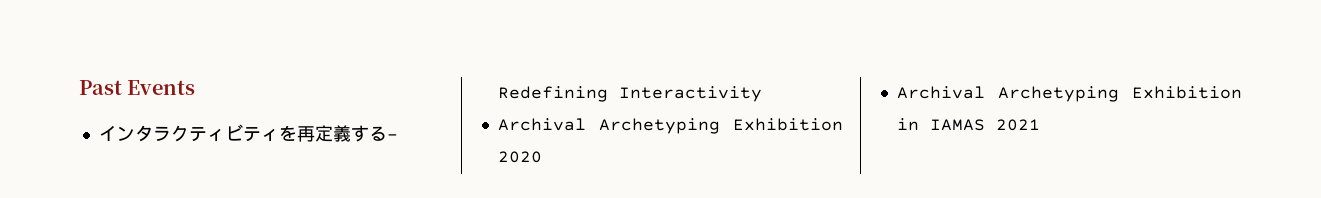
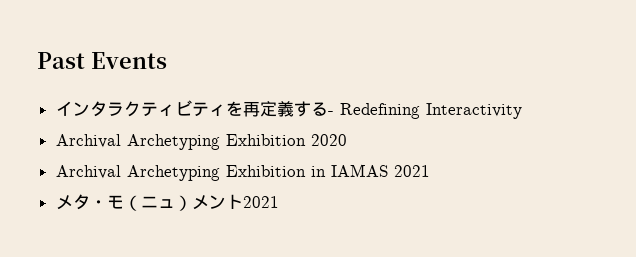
+ メタ・モ（ニュ）メント2021

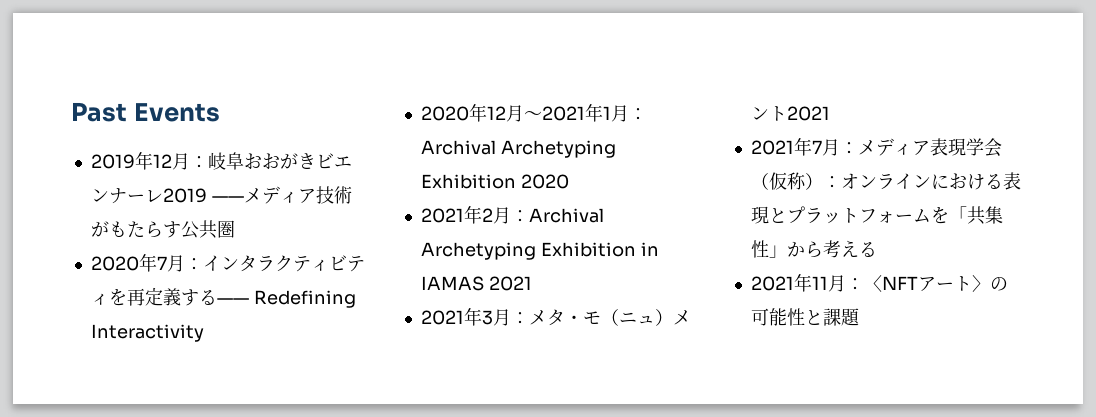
- インタラクティビティを再定義する- Redefining Interactivity
+ 2019年12月：岐阜おおがきビエンナーレ2019 ——メディア技術がもたらす公共圏
+ 2020年7月：インタラクティビティを再定義する—— Redefining Interactivity
- Archival Archetyping Exhibition 2020
+ 2020年12月〜2021年1月：Archival Archetyping Exhibition 2020
- Archival Archetyping Exhibition in IAMAS 2021
+ 2021年2月：Archival Archetyping Exhibition in IAMAS 2021
- メタ・モ（ニュ）メント2021
+ 2021年3月：メタ・モ（ニュ）メント2021
+ 2021年7月：メディア表現学会（仮称）：オンラインにおける表現とプラットフォームを「共集性」から考える
+ 2021年11月：〈NFTアート〉の可能性と課題

